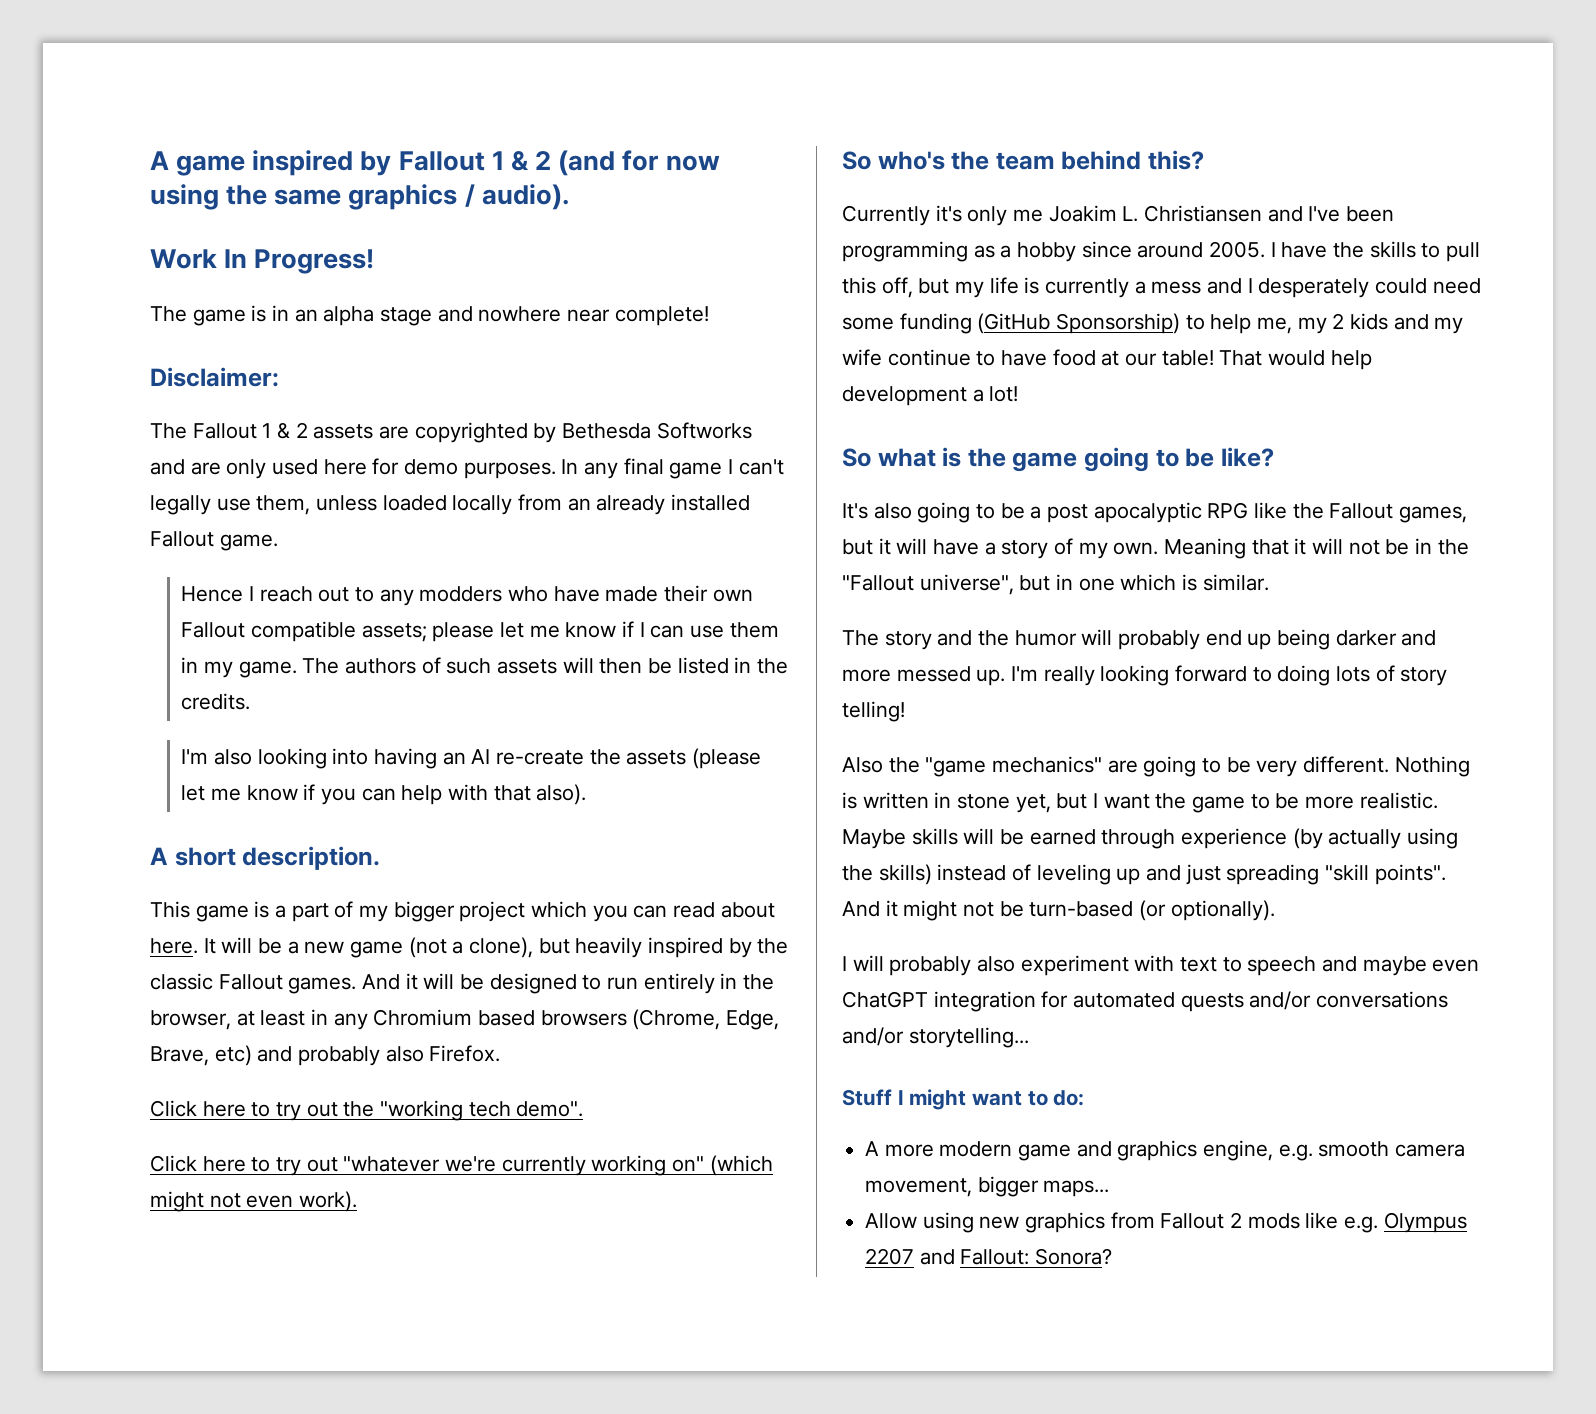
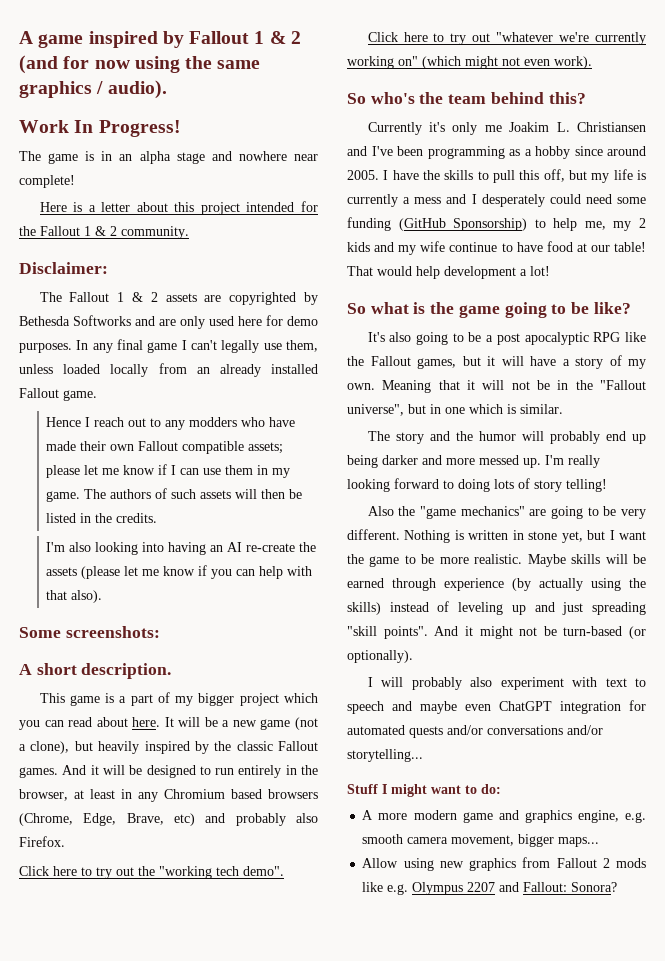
+ Here is a letter about this project intended for the Fallout 1 & 2 community.
+ Some screenshots:

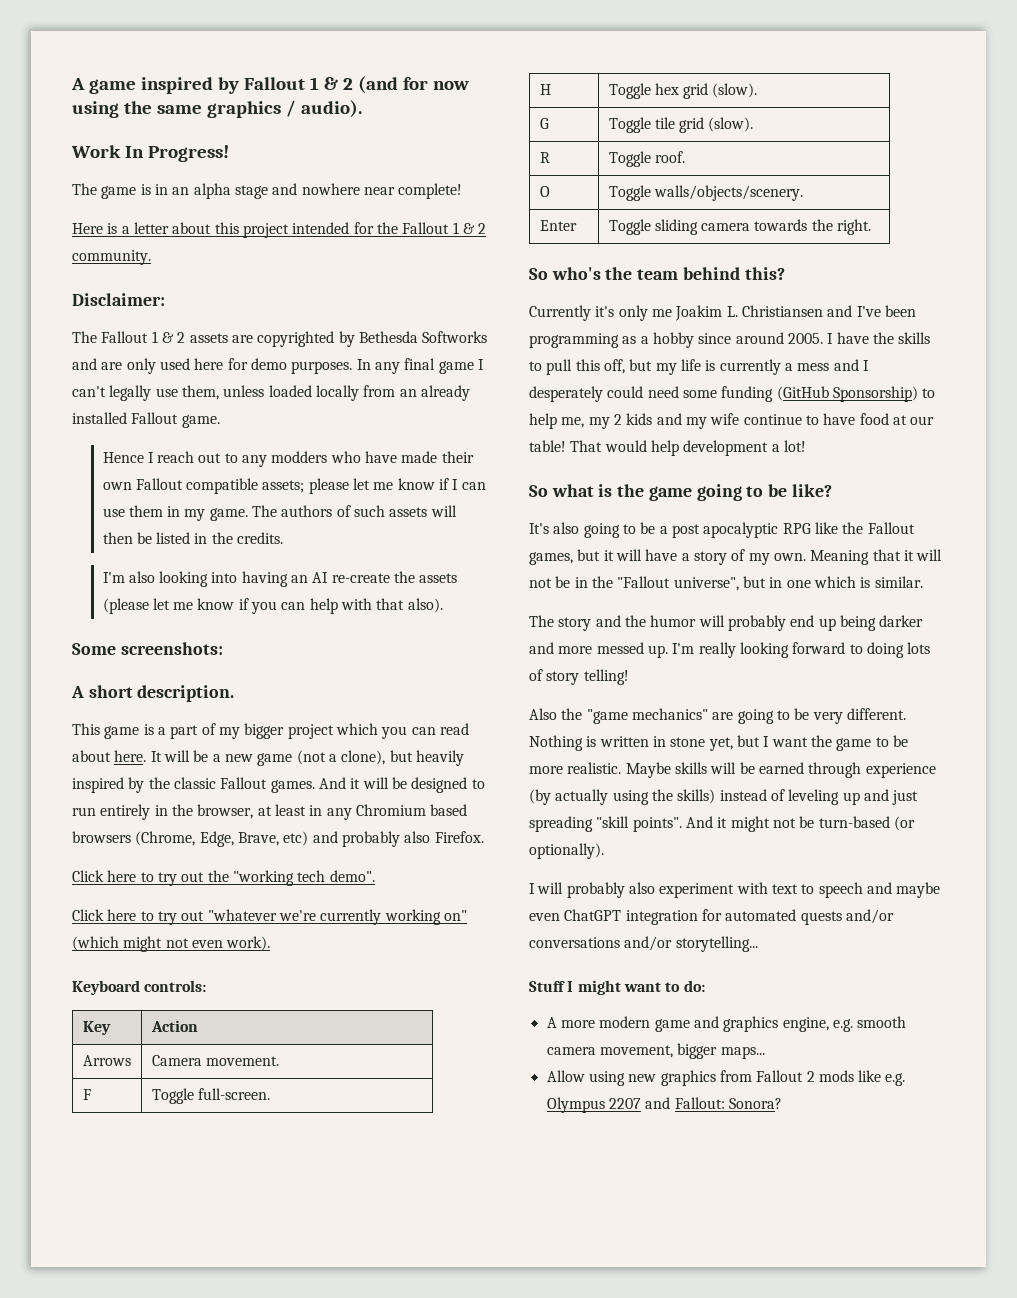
+ Keyboard controls:
+ Key | Action
+ Arrows | Camera movement.
+ F | Toggle full-screen.
+ H | Toggle hex grid (slow).
+ G | Toggle tile grid (slow).
+ R | Toggle roof.
+ O | Toggle walls/objects/scenery.
+ Enter | Toggle sliding camera towards the right.

